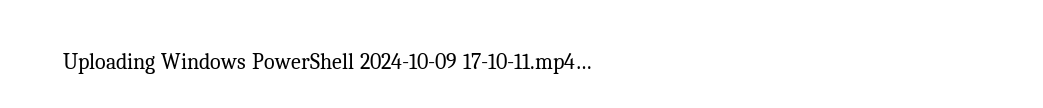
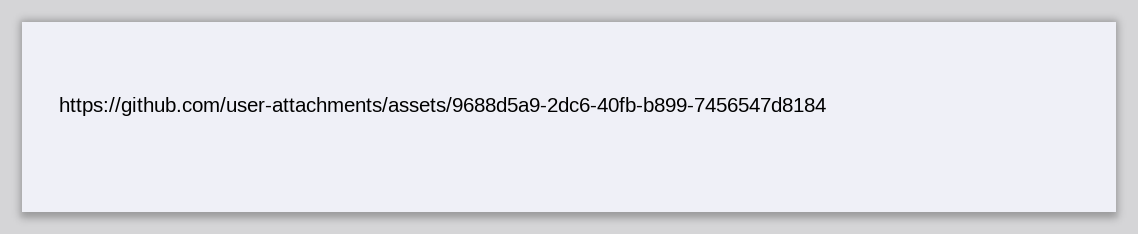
- Uploading Windows PowerShell 2024-10-09 17-10-11.mp4…
+ https://github.com/user-attachments/assets/9688d5a9-2dc6-40fb-b899-7456547d8184

